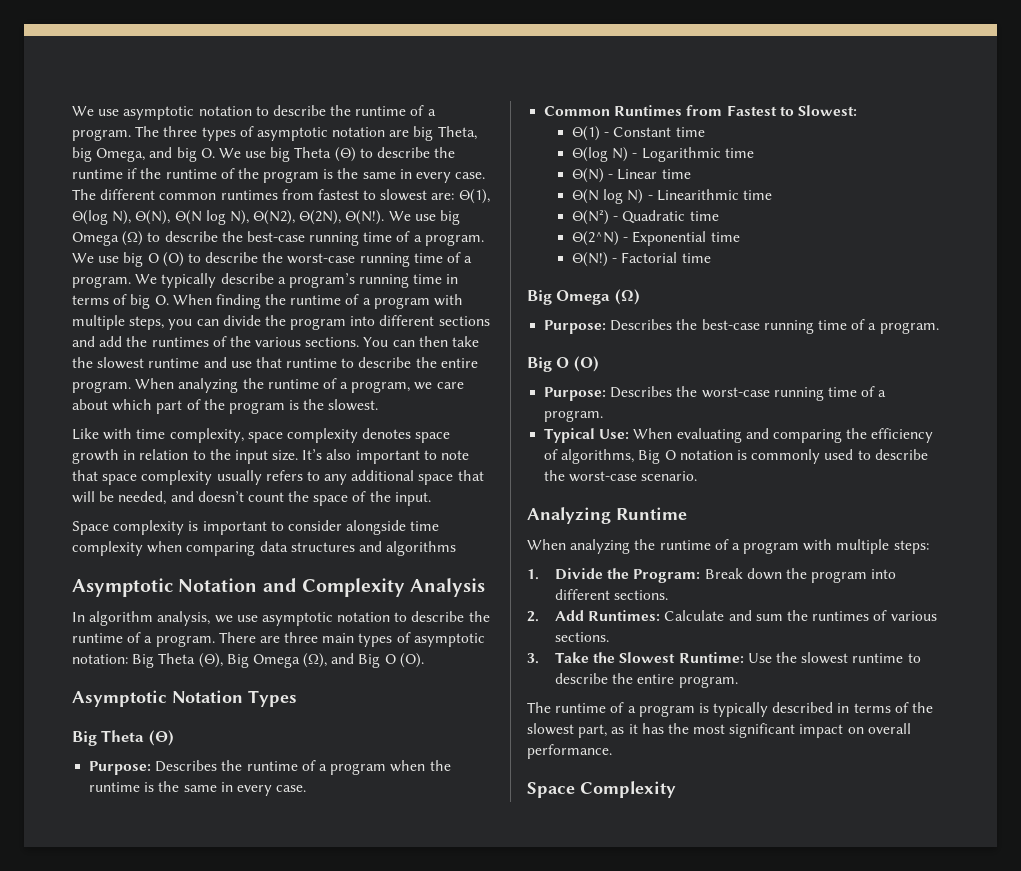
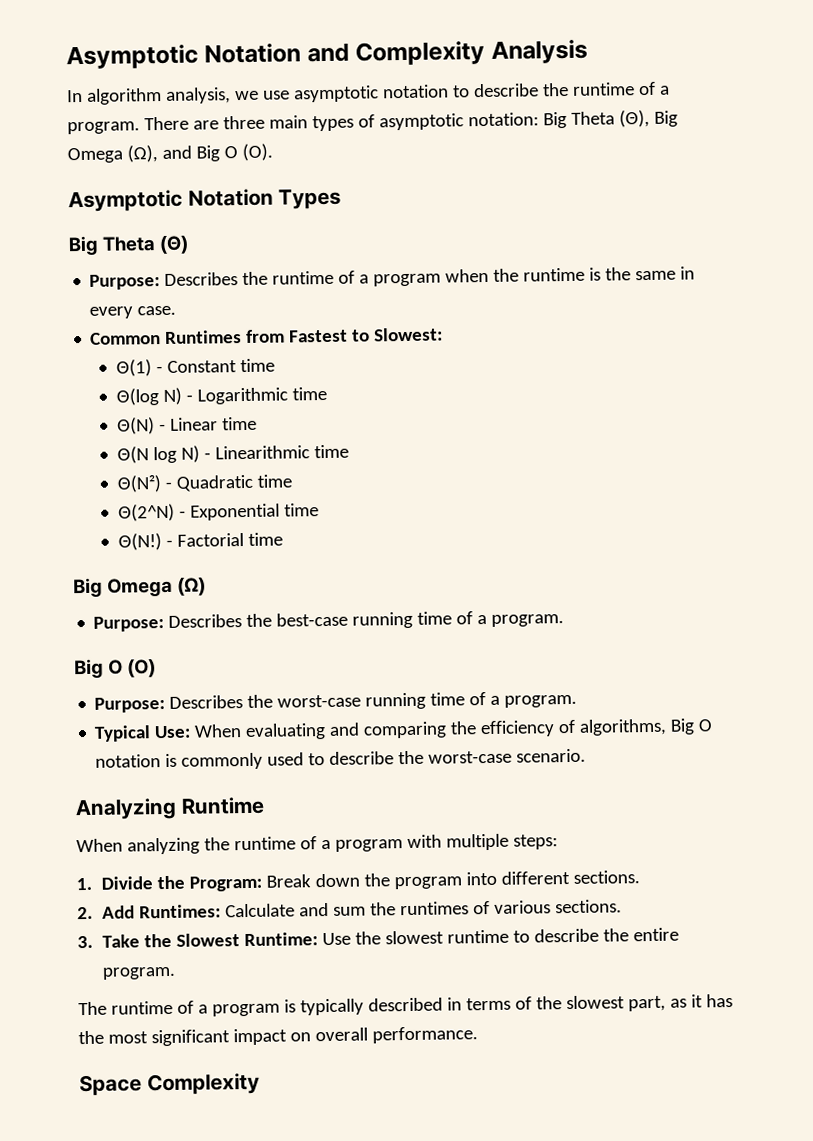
- We use asymptotic notation to describe the runtime of a program. The three types of asymptotic notation are big Theta, big Omega, and big O. We use big Theta (Θ) to describe the runtime if the runtime of the program is the same in every case. The different common runtimes from fastest to slowest are: Θ(1), Θ(log N), Θ(N), Θ(N log N), Θ(N2), Θ(2N), Θ(N!). We use big Omega (Ω) to describe the best-case running time of a program. We use big O (O) to describe the worst-case running time of a program. We typically describe a program’s running time in terms of big O. When finding the runtime of a program with multiple steps, you can divide the program into different sections and add the runtimes of the various sections. You can then take the slowest runtime and use that runtime to describe the entire program. When analyzing the runtime of a program, we care about which part of the program is the slowest.
- Like with time complexity, space complexity denotes space growth in relation to the input size. It’s also important to note that space complexity usually refers to any additional space that will be needed, and doesn’t count the space of the input.
- Space complexity is important to consider alongside time complexity when comparing data structures and algorithms

